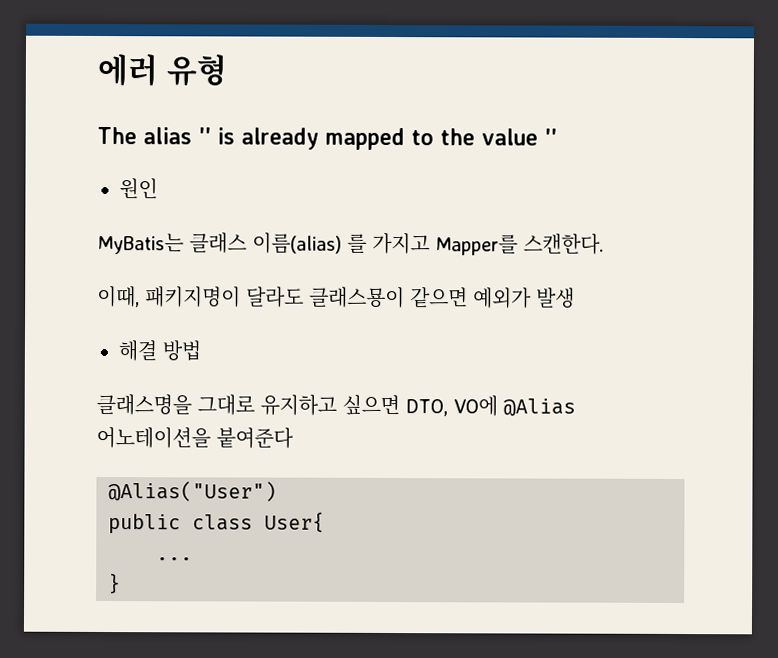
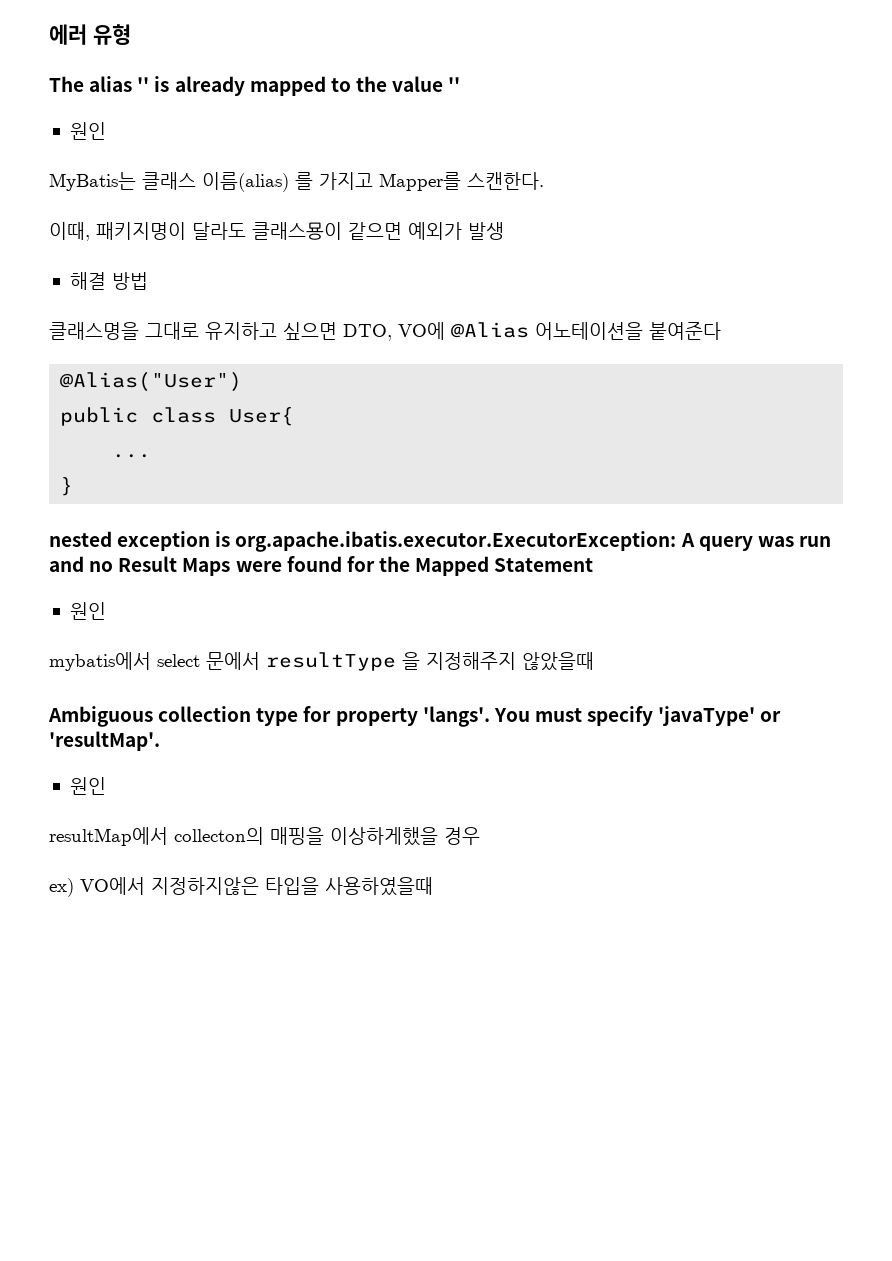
+ nested exception is org.apache.ibatis.executor.ExecutorException: A query was run and no Result Maps were found for the Mapped Statement
+ 원인
+ mybatis에서 select 문에서 resultType 을 지정해주지 않았을때
+ Ambiguous collection type for property 'langs'. You must specify 'javaType' or 'resultMap'.
+ 원인
+ resultMap에서 collecton의 매핑을 이상하게했을 경우
+ ex) VO에서 지정하지않은 타입을 사용하였을때

